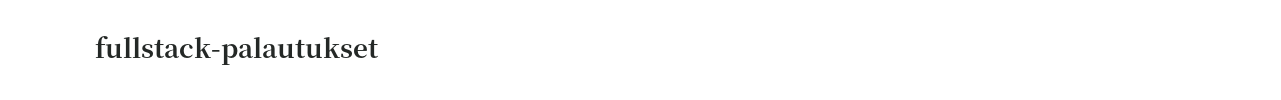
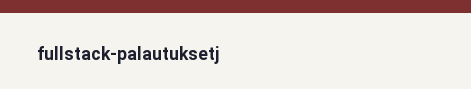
- fullstack-palautukset
+ fullstack-palautuksetj

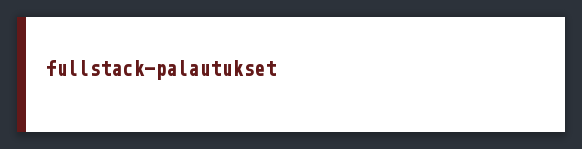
- fullstack-palautuksetj
+ fullstack-palautukset

